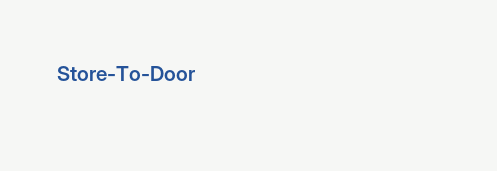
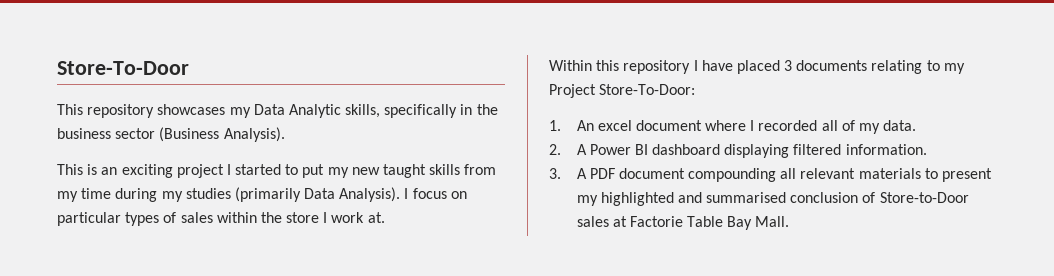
+ This repository showcases my Data Analytic skills, specifically in the business sector (Business Analysis).
+ This is an exciting project I started to put my new taught skills from my time during my studies (primarily Data Analysis). I focus on particular types of sales within the store I work at.
+ Within this repository I have placed 3 documents relating to my Project Store-To-Door:
+ 1. An excel document where I recorded all of my data.
+ 2. A Power BI dashboard displaying filtered information.
+ 3. A PDF document compounding all relevant materials to present my highlighted and summarised conclusion of Store-to-Door sales at Factorie Table Bay Mall.

